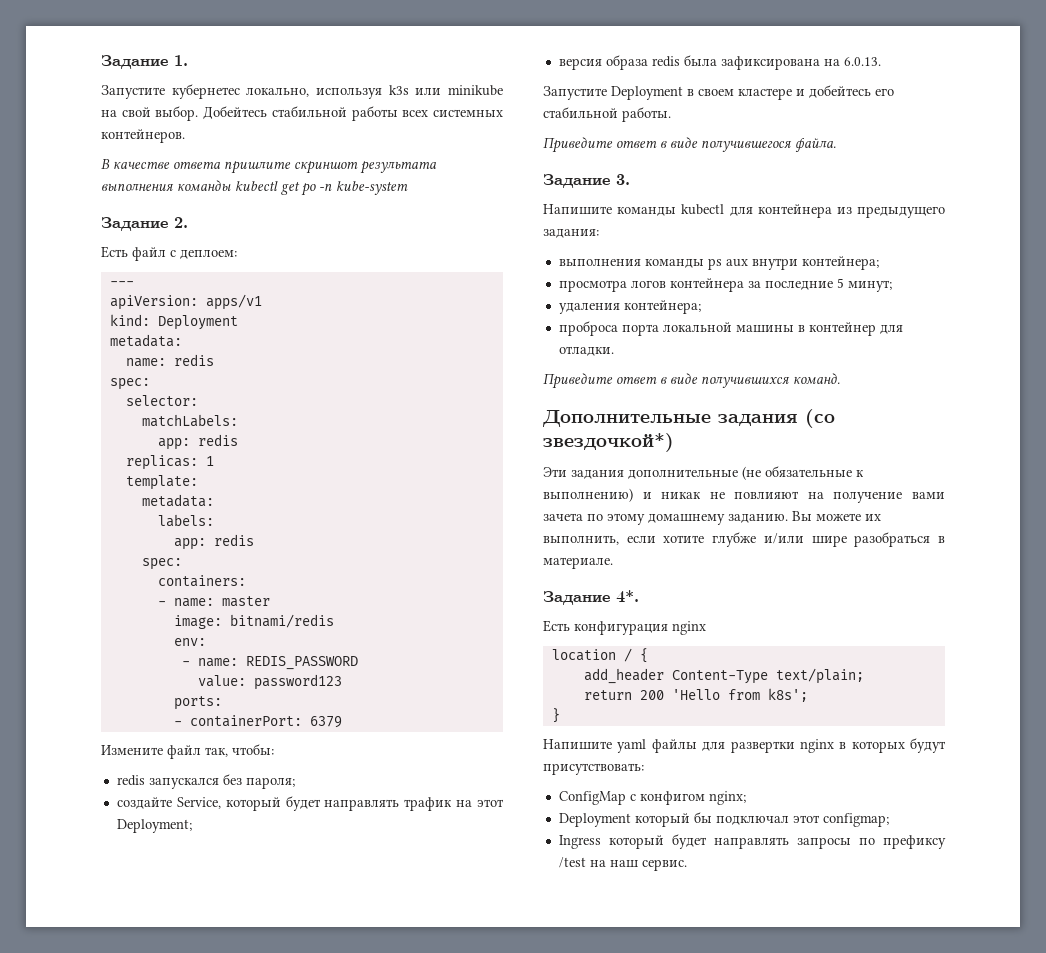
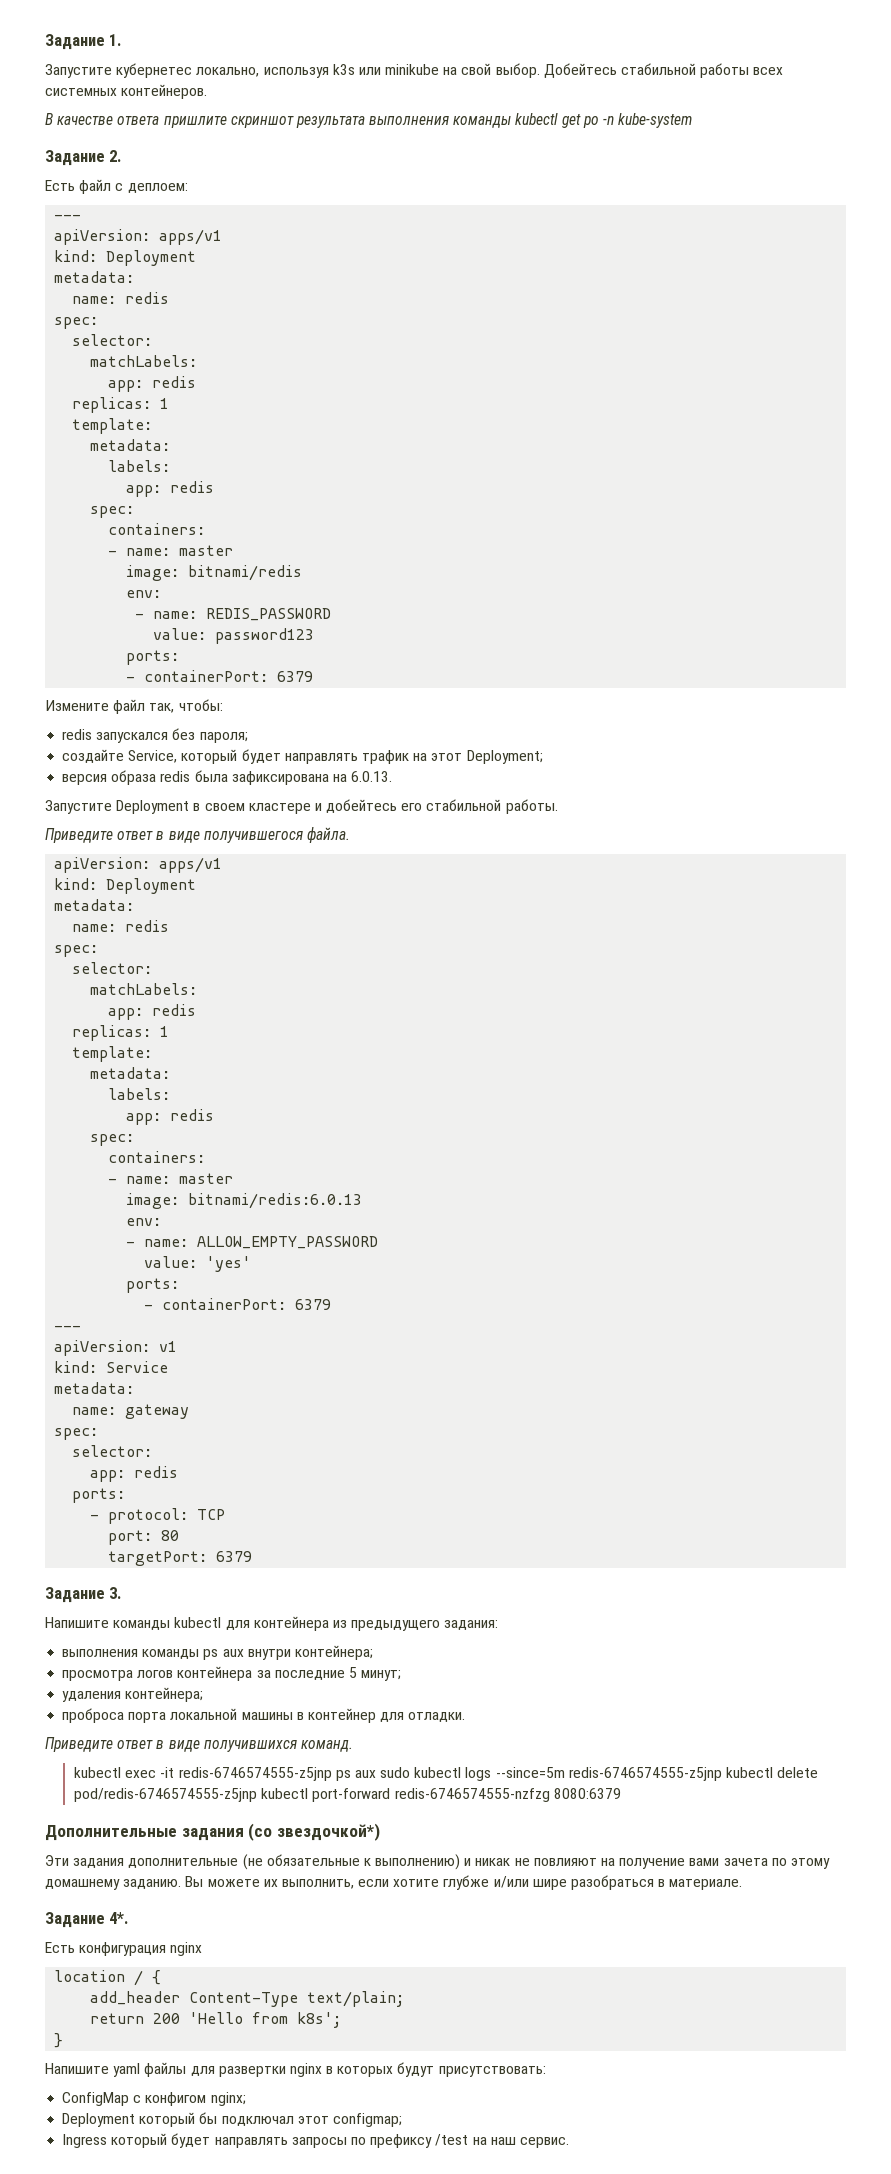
  Приведите ответ в виде получившегося файла.
+ apiVersion: apps/v1
+ kind: Deployment
+ metadata:
+ name: redis
+ spec:
+ selector:
+ matchLabels:
+ app: redis
+ replicas: 1
+ template:
+ metadata:
+ labels:
+ app: redis
+ spec:
+ containers:
+ - name: master
+ image: bitnami/redis:6.0.13
+ env:
+ - name: ALLOW_EMPTY_PASSWORD
+ value: 'yes'
+ ports:
+ - containerPort: 6379
+ ---
+ apiVersion: v1
+ kind: Service
+ metadata:
+ name: gateway
+ spec:
+ selector:
+ app: redis
+ ports:
+ - protocol: TCP
+ port: 80
+ targetPort: 6379
+ kubectl exec -it redis-6746574555-z5jnp ps aux sudo kubectl logs --since=5m redis-6746574555-z5jnp kubectl delete pod/redis-6746574555-z5jnp kubectl port-forward redis-6746574555-nzfzg 8080:6379

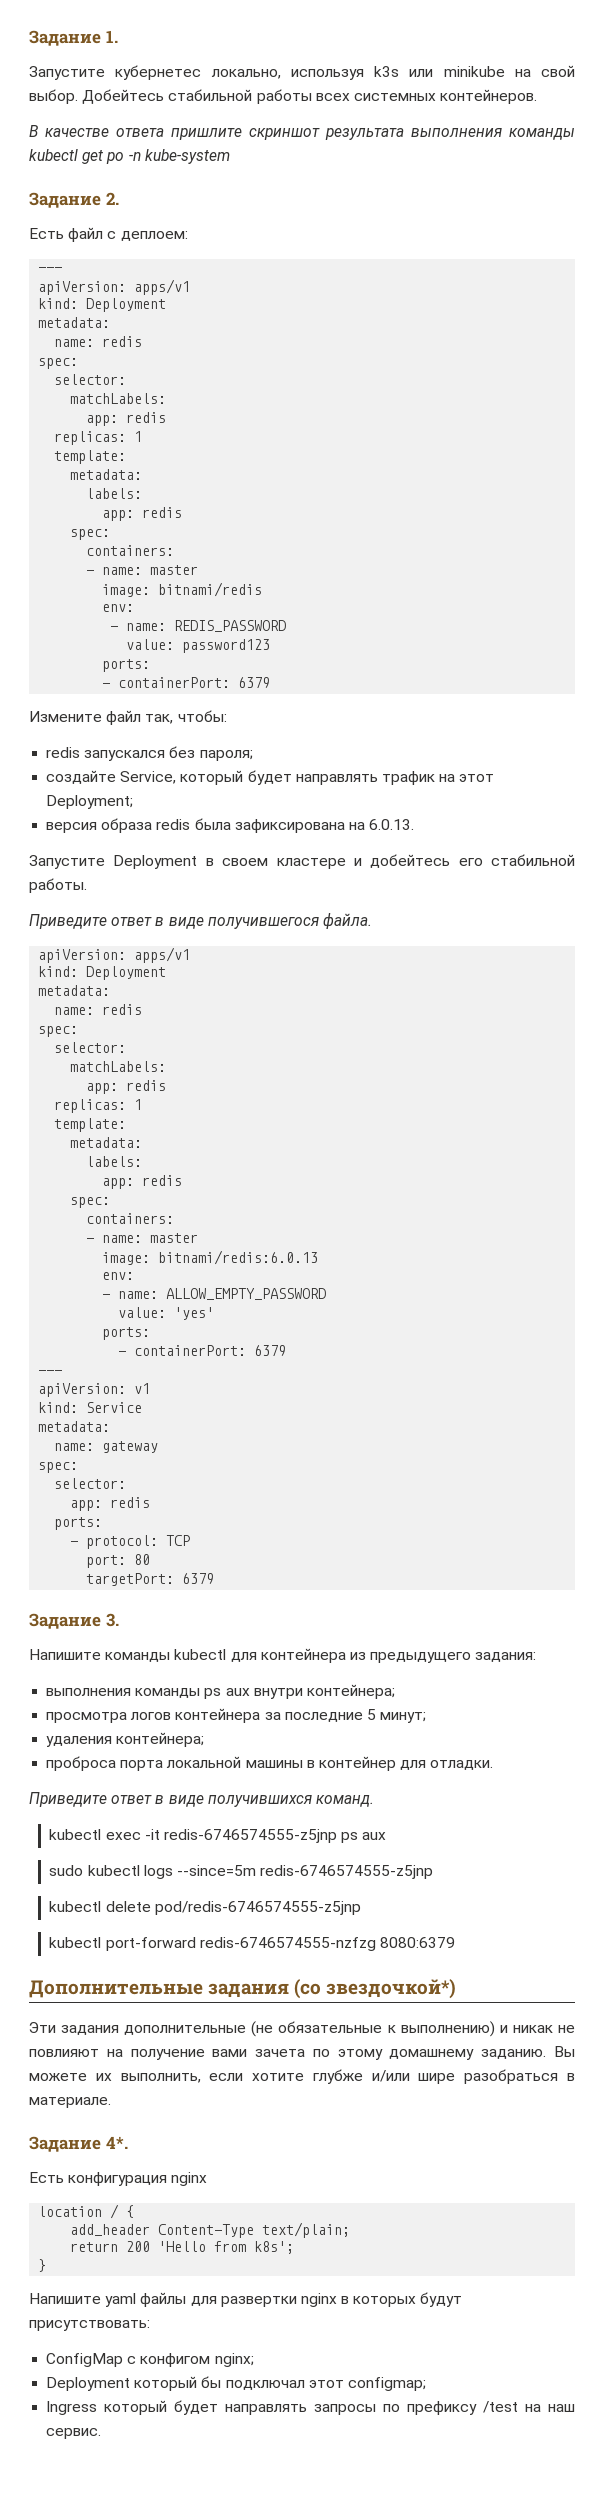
- kubectl exec -it redis-6746574555-z5jnp ps aux sudo kubectl logs --since=5m redis-6746574555-z5jnp kubectl delete pod/redis-6746574555-z5jnp kubectl port-forward redis-6746574555-nzfzg 8080:6379
+ kubectl exec -it redis-6746574555-z5jnp ps aux
+ sudo kubectl logs --since=5m redis-6746574555-z5jnp
+ kubectl delete pod/redis-6746574555-z5jnp
+ kubectl port-forward redis-6746574555-nzfzg 8080:6379

